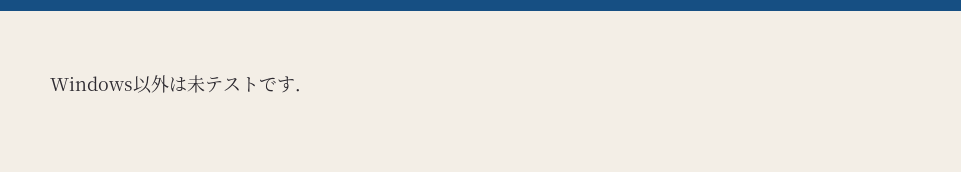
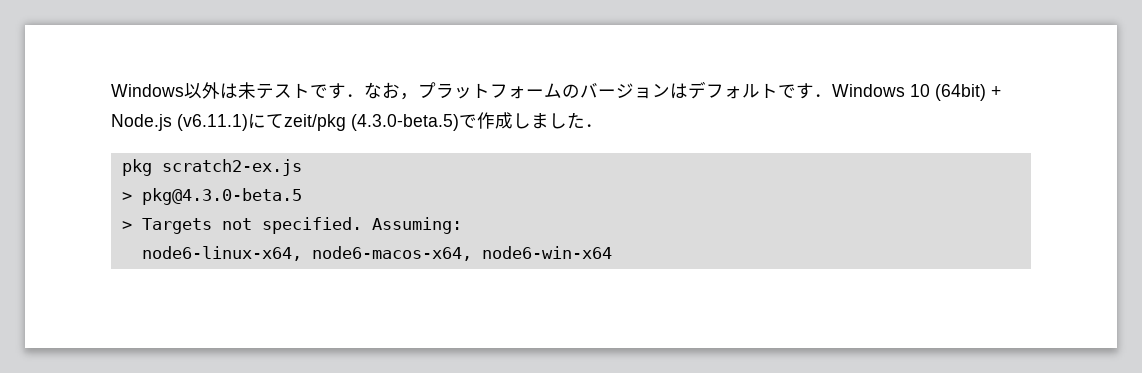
- Windows以外は未テストです．
+ Windows以外は未テストです．なお，プラットフォームのバージョンはデフォルトです．Windows 10 (64bit) + Node.js (v6.11.1)にてzeit/pkg (4.3.0-beta.5)で作成しました．
+ pkg scratch2-ex.js
+ > pkg@4.3.0-beta.5
+ > Targets not specified. Assuming:
+ node6-linux-x64, node6-macos-x64, node6-win-x64

